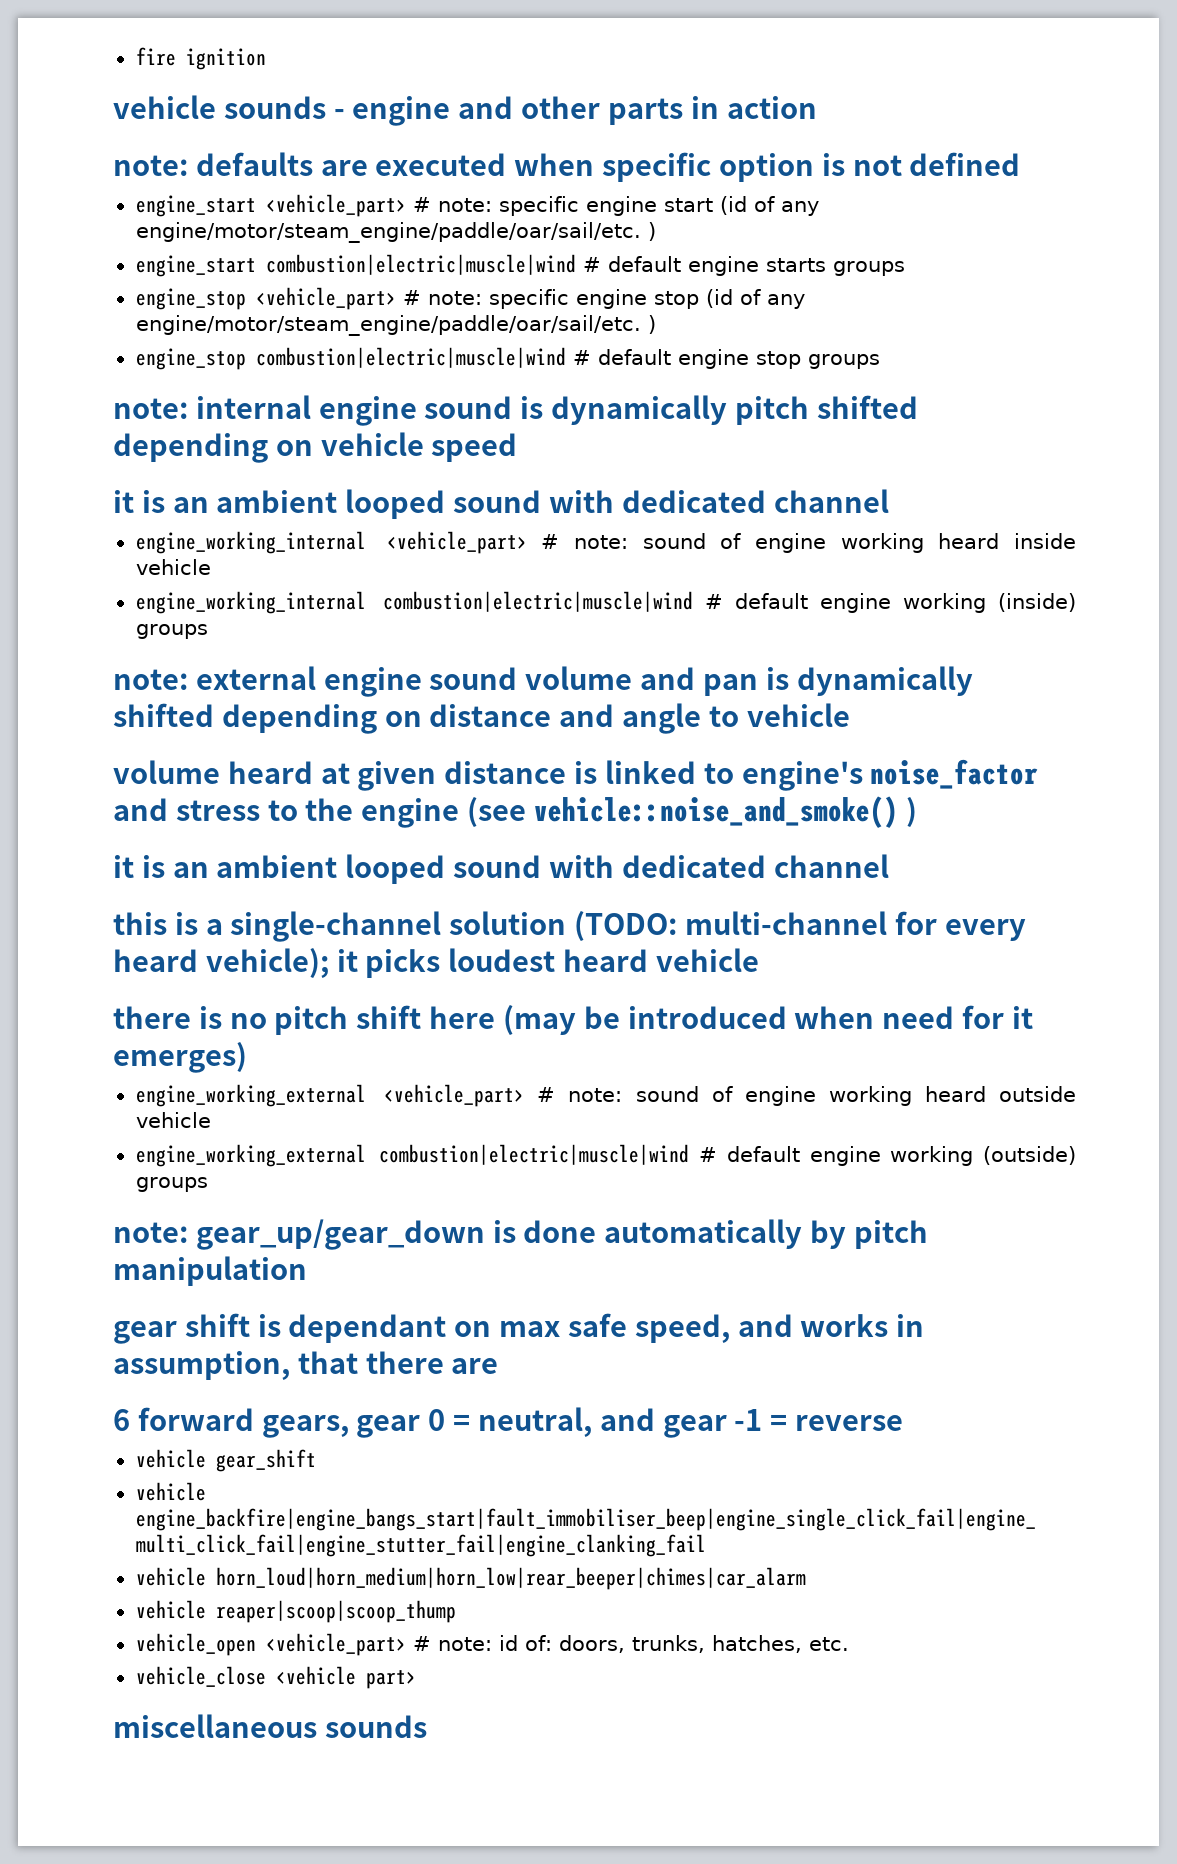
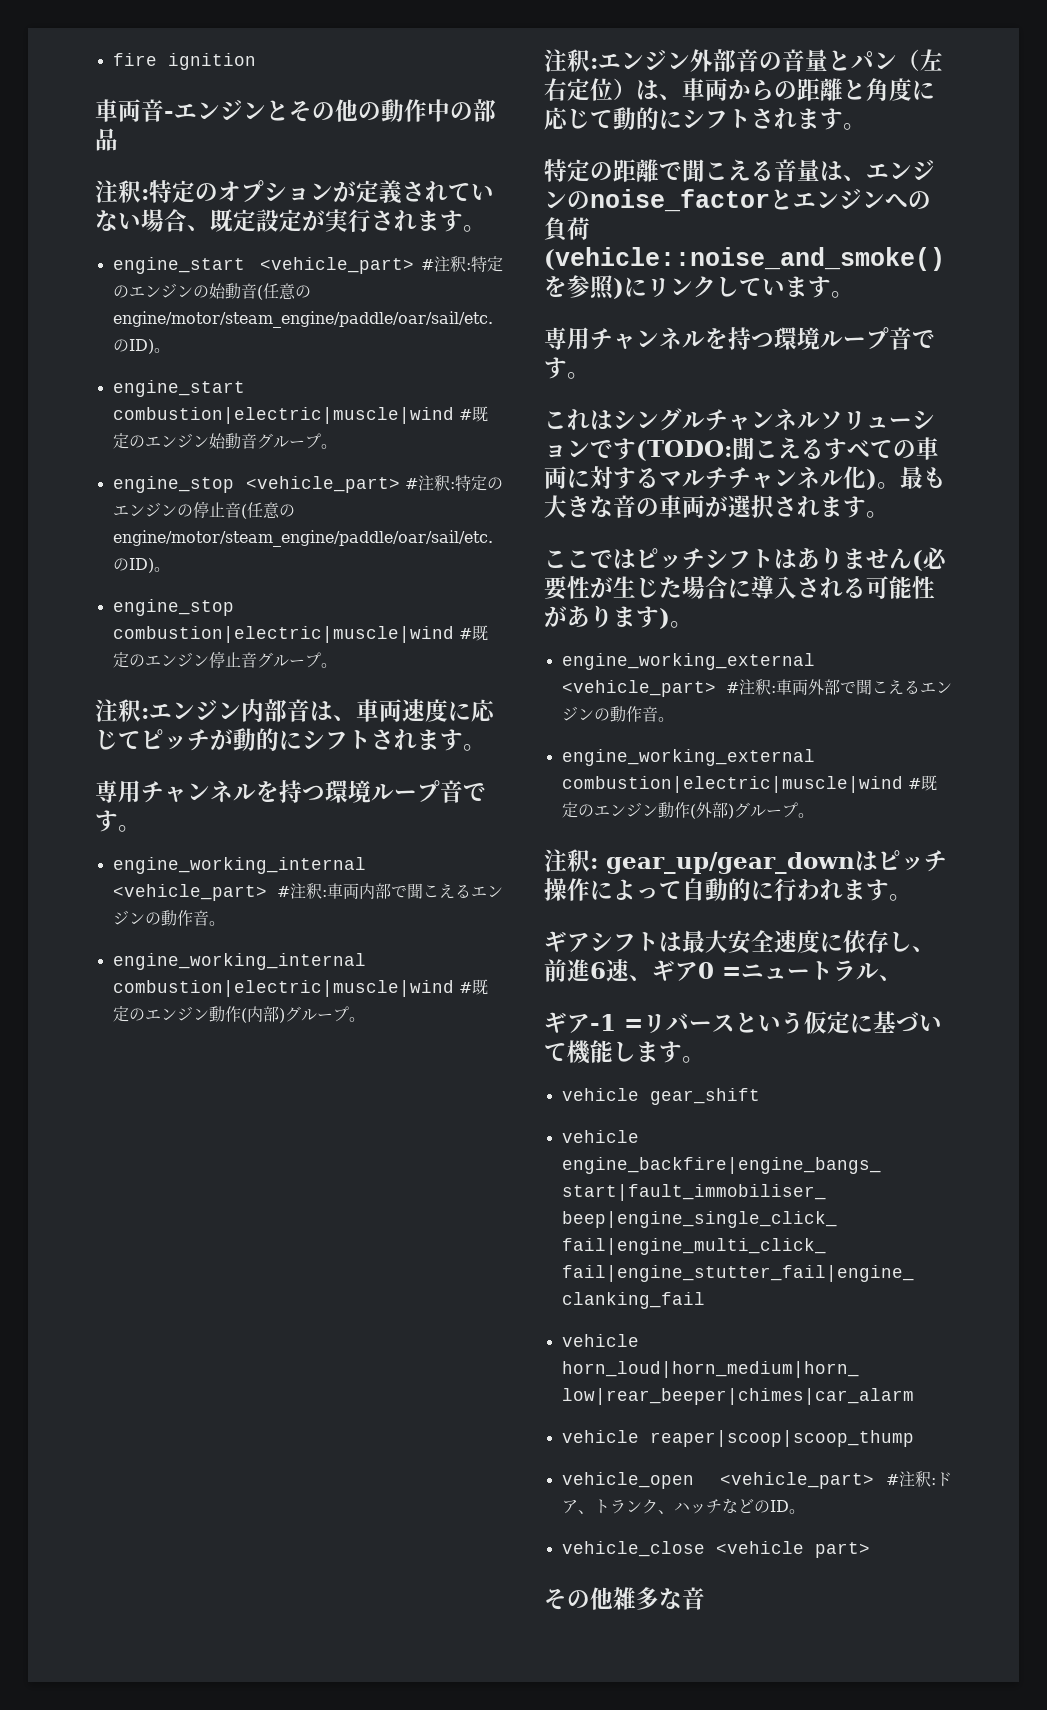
- vehicle sounds - engine and other parts in action
- note: defaults are executed when specific option is not defined
- engine_start <vehicle_part> # note: specific engine start (id of any engine/motor/steam_engine/paddle/oar/sail/etc. )
- engine_start combustion|electric|muscle|wind # default engine starts groups
- engine_stop <vehicle_part> # note: specific engine stop (id of any engine/motor/steam_engine/paddle/oar/sail/etc. )
- engine_stop combustion|electric|muscle|wind # default engine stop groups
- note: internal engine sound is dynamically pitch shifted depending on vehicle speed
- it is an ambient looped sound with dedicated channel
- engine_working_internal <vehicle_part> # note: sound of engine working heard inside vehicle
- engine_working_internal combustion|electric|muscle|wind # default engine working (inside) groups
- note: external engine sound volume and pan is dynamically shifted depending on distance and angle to vehicle
- volume heard at given distance is linked to engine's noise_factor and stress to the engine (see vehicle::noise_and_smoke() )
- it is an ambient looped sound with dedicated channel
- this is a single-channel solution (TODO: multi-channel for every heard vehicle); it picks loudest heard vehicle
- there is no pitch shift here (may be introduced when need for it emerges)
- engine_working_external <vehicle_part> # note: sound of engine working heard outside vehicle
- engine_working_external combustion|electric|muscle|wind # default engine working (outside) groups
- note: gear_up/gear_down is done automatically by pitch manipulation
- gear shift is dependant on max safe speed, and works in assumption, that there are
- 6 forward gears, gear 0 = neutral, and gear -1 = reverse
+ 車両音-エンジンとその他の動作中の部品
+ 注釈:特定のオプションが定義されていない場合、既定設定が実行されます。
+ engine_start <vehicle_part> #注釈:特定のエンジンの始動音(任意のengine/motor/steam_engine/paddle/oar/sail/etc.のID)。
+ engine_start combustion|electric|muscle|wind #既定のエンジン始動音グループ。
+ engine_stop <vehicle_part> #注釈:特定のエンジンの停止音(任意のengine/motor/steam_engine/paddle/oar/sail/etc.のID)。
+ engine_stop combustion|electric|muscle|wind #既定のエンジン停止音グループ。
+ 注釈:エンジン内部音は、車両速度に応じてピッチが動的にシフトされます。
+ 専用チャンネルを持つ環境ループ音です。
+ engine_working_internal <vehicle_part> #注釈:車両内部で聞こえるエンジンの動作音。
+ engine_working_internal combustion|electric|muscle|wind #既定のエンジン動作(内部)グループ。
+ 注釈:エンジン外部音の音量とパン（左右定位）は、車両からの距離と角度に応じて動的にシフトされます。
+ 特定の距離で聞こえる音量は、エンジンのnoise_factorとエンジンへの負荷(vehicle::noise_and_smoke()を参照)にリンクしています。
+ 専用チャンネルを持つ環境ループ音です。
+ これはシングルチャンネルソリューションです(TODO:聞こえるすべての車両に対するマルチチャンネル化)。最も大きな音の車両が選択されます。
+ ここではピッチシフトはありません(必要性が生じた場合に導入される可能性があります)。
+ engine_working_external <vehicle_part> #注釈:車両外部で聞こえるエンジンの動作音。
+ engine_working_external combustion|electric|muscle|wind #既定のエンジン動作(外部)グループ。
+ 注釈: gear_up/gear_downはピッチ操作によって自動的に行われます。
+ ギアシフトは最大安全速度に依存し、前進6速、ギア0 =ニュートラル、
+ ギア-1 =リバースという仮定に基づいて機能します。
- vehicle_open <vehicle_part> # note: id of: doors, trunks, hatches, etc.
+ vehicle_open <vehicle_part> #注釈:ドア、トランク、ハッチなどのID。
- miscellaneous sounds
+ その他雑多な音

